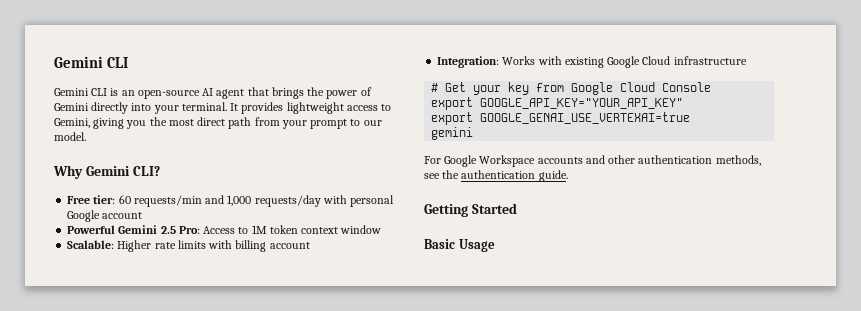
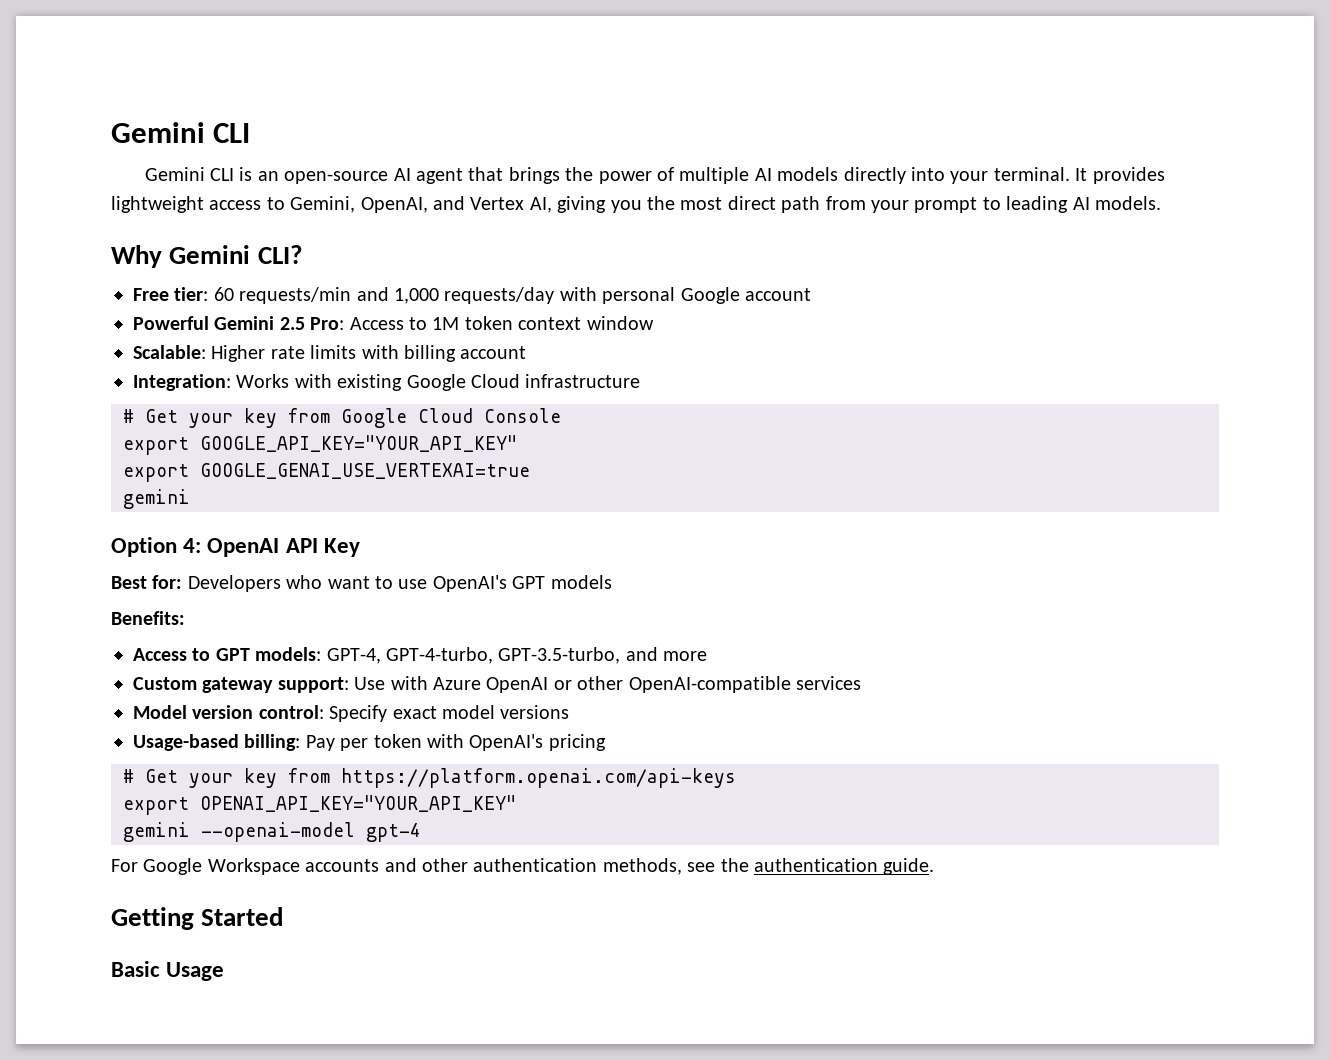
- Gemini CLI is an open-source AI agent that brings the power of Gemini directly into your terminal.
+ Gemini CLI is an open-source AI agent that brings the power of multiple AI models directly into your terminal.
- It provides lightweight access to Gemini, giving you the most direct path from your prompt to our model.
+ It provides lightweight access to Gemini, OpenAI, and Vertex AI, giving you the most direct path from your prompt to leading AI models.
+ Option 4: OpenAI API Key
+ Best for: Developers who want to use OpenAI's GPT models
+ Benefits:
+ Access to GPT models: GPT-4, GPT-4-turbo, GPT-3.5-turbo, and more
+ Custom gateway support: Use with Azure OpenAI or other OpenAI-compatible services
+ Model version control: Specify exact model versions
+ Usage-based billing: Pay per token with OpenAI's pricing
+ # Get your key from https://platform.openai.com/api-keys
+ export OPENAI_API_KEY="YOUR_API_KEY"
+ gemini --openai-model gpt-4

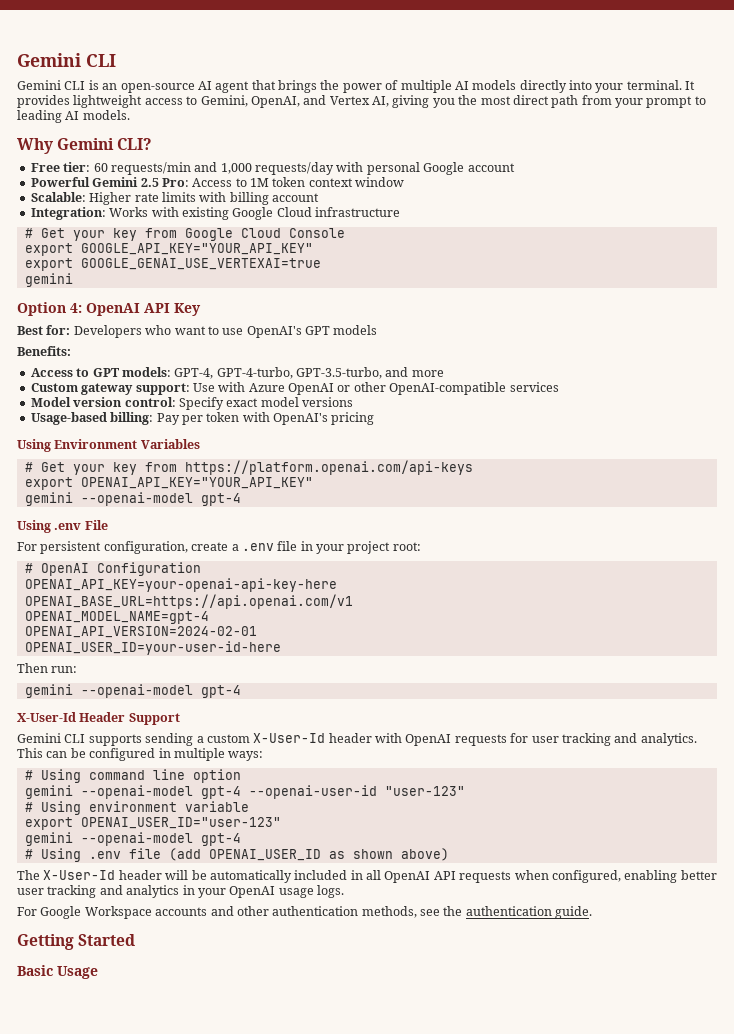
+ Using Environment Variables
+ Using .env File
+ For persistent configuration, create a .env file in your project root:
+ # OpenAI Configuration
+ OPENAI_API_KEY=your-openai-api-key-here
+ OPENAI_BASE_URL=https://api.openai.com/v1
+ OPENAI_MODEL_NAME=gpt-4
+ OPENAI_API_VERSION=2024-02-01
+ OPENAI_USER_ID=your-user-id-here
+ Then run:
+ gemini --openai-model gpt-4
+ X-User-Id Header Support
+ Gemini CLI supports sending a custom X-User-Id header with OpenAI requests for user tracking and analytics. This can be configured in multiple ways:
+ # Using command line option
+ gemini --openai-model gpt-4 --openai-user-id "user-123"
+ # Using environment variable
+ export OPENAI_USER_ID="user-123"
+ gemini --openai-model gpt-4
+ # Using .env file (add OPENAI_USER_ID as shown above)
+ The X-User-Id header will be automatically included in all OpenAI API requests when configured, enabling better user tracking and analytics in your OpenAI usage logs.

